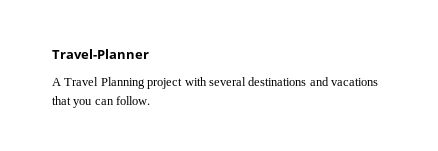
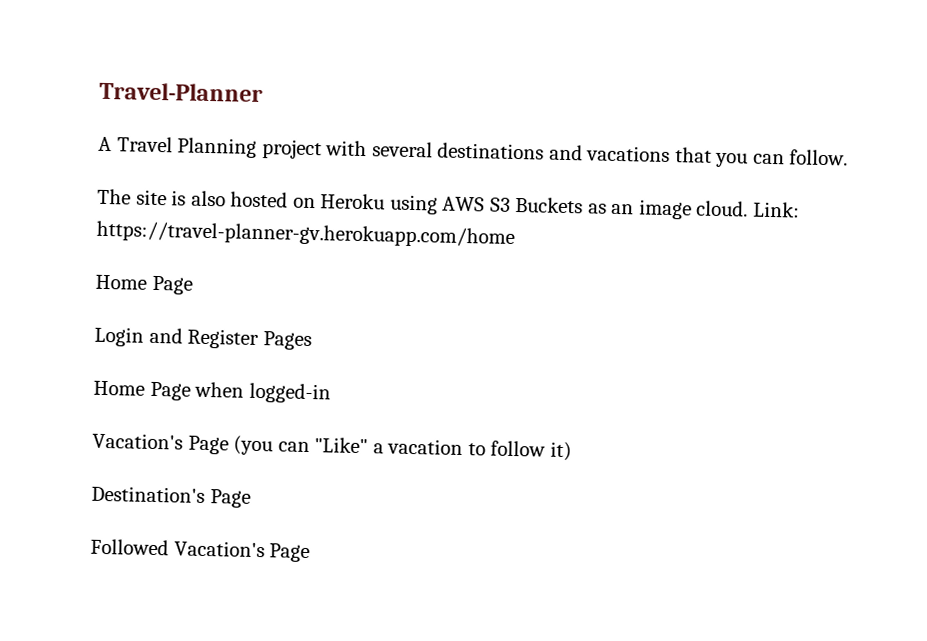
+ The site is also hosted on Heroku using AWS S3 Buckets as an image cloud. Link: https://travel-planner-gv.herokuapp.com/home
+ Home Page
+ Login and Register Pages
+ Home Page when logged-in
+ Vacation's Page (you can "Like" a vacation to follow it)
+ Destination's Page
+ Followed Vacation's Page

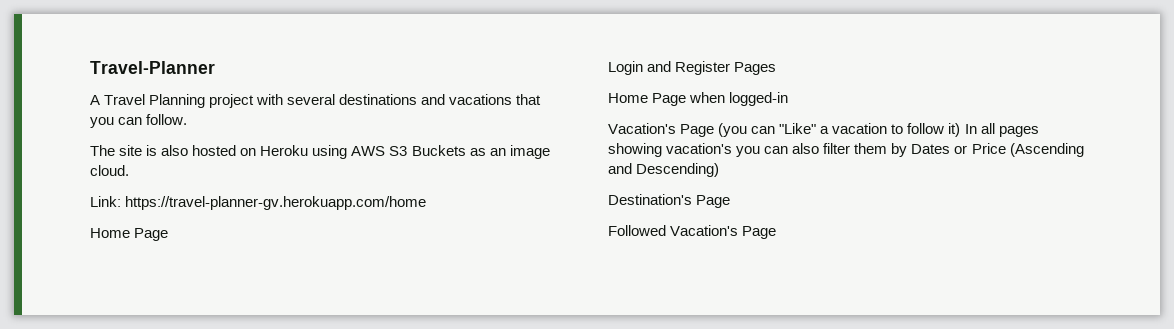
- The site is also hosted on Heroku using AWS S3 Buckets as an image cloud. Link: https://travel-planner-gv.herokuapp.com/home
+ The site is also hosted on Heroku using AWS S3 Buckets as an image cloud.
+ Link: https://travel-planner-gv.herokuapp.com/home
- Vacation's Page (you can "Like" a vacation to follow it)
+ Vacation's Page (you can "Like" a vacation to follow it) In all pages showing vacation's you can also filter them by Dates or Price (Ascending and Descending)

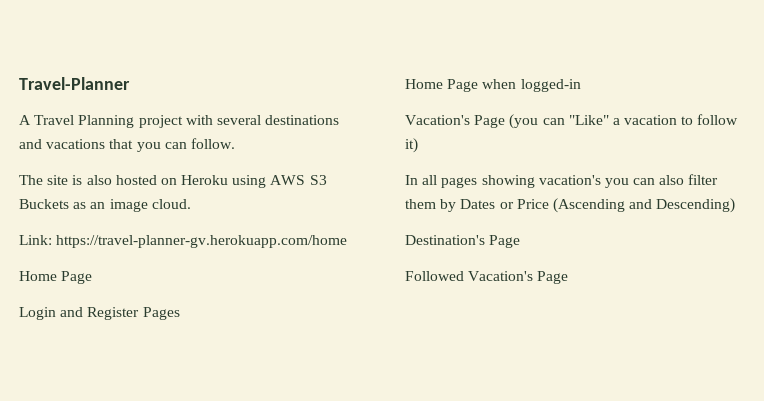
- Vacation's Page (you can "Like" a vacation to follow it) In all pages showing vacation's you can also filter them by Dates or Price (Ascending and Descending)
+ Vacation's Page (you can "Like" a vacation to follow it)
+ In all pages showing vacation's you can also filter them by Dates or Price (Ascending and Descending)

